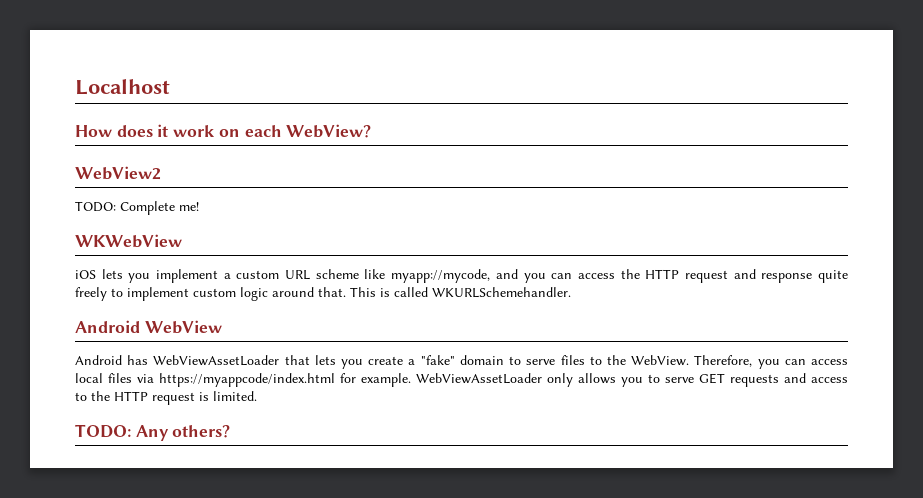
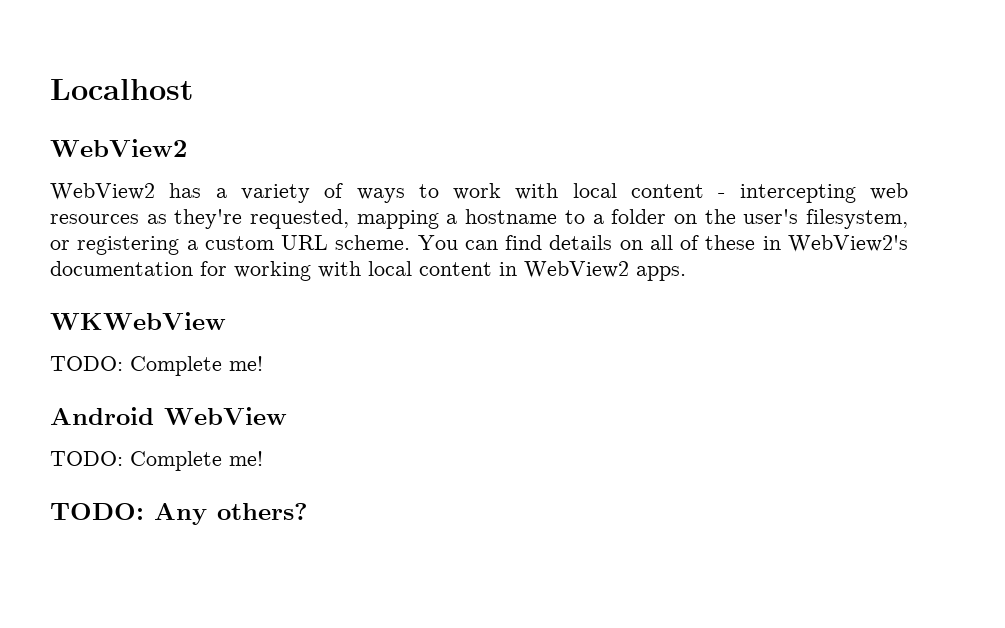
  Localhost
- How does it work on each WebView?
  WebView2
+ WebView2 has a variety of ways to work with local content - intercepting web resources as they're requested, mapping a hostname to a folder on the user's filesystem, or registering a custom URL scheme. You can find details on all of these in WebView2's documentation for working with local content in WebView2 apps.
+ WKWebView
  TODO: Complete me!
- WKWebView
- iOS lets you implement a custom URL scheme like myapp://mycode, and you can access the HTTP request and response quite freely to implement custom logic around that. This is called WKURLSchemehandler.
  Android WebView
- Android has WebViewAssetLoader that lets you create a "fake" domain to serve files to the WebView. Therefore, you can access local files via https://myappcode/index.html for example. WebViewAssetLoader only allows you to serve GET requests and access to the HTTP request is limited.
+ TODO: Complete me!

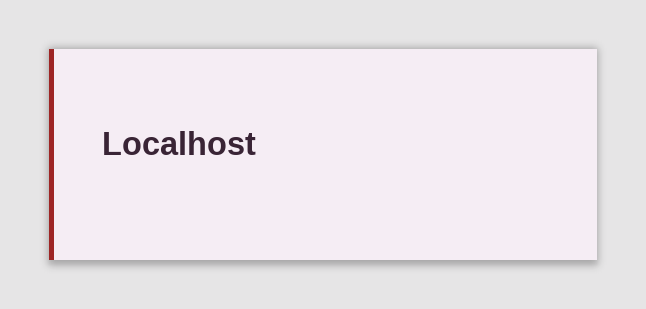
  Localhost
- WebView2
- WebView2 has a variety of ways to work with local content - intercepting web resources as they're requested, mapping a hostname to a folder on the user's filesystem, or registering a custom URL scheme. You can find details on all of these in WebView2's documentation for working with local content in WebView2 apps.
- WKWebView
- TODO: Complete me!
- Android WebView
- TODO: Complete me!
- TODO: Any others?

